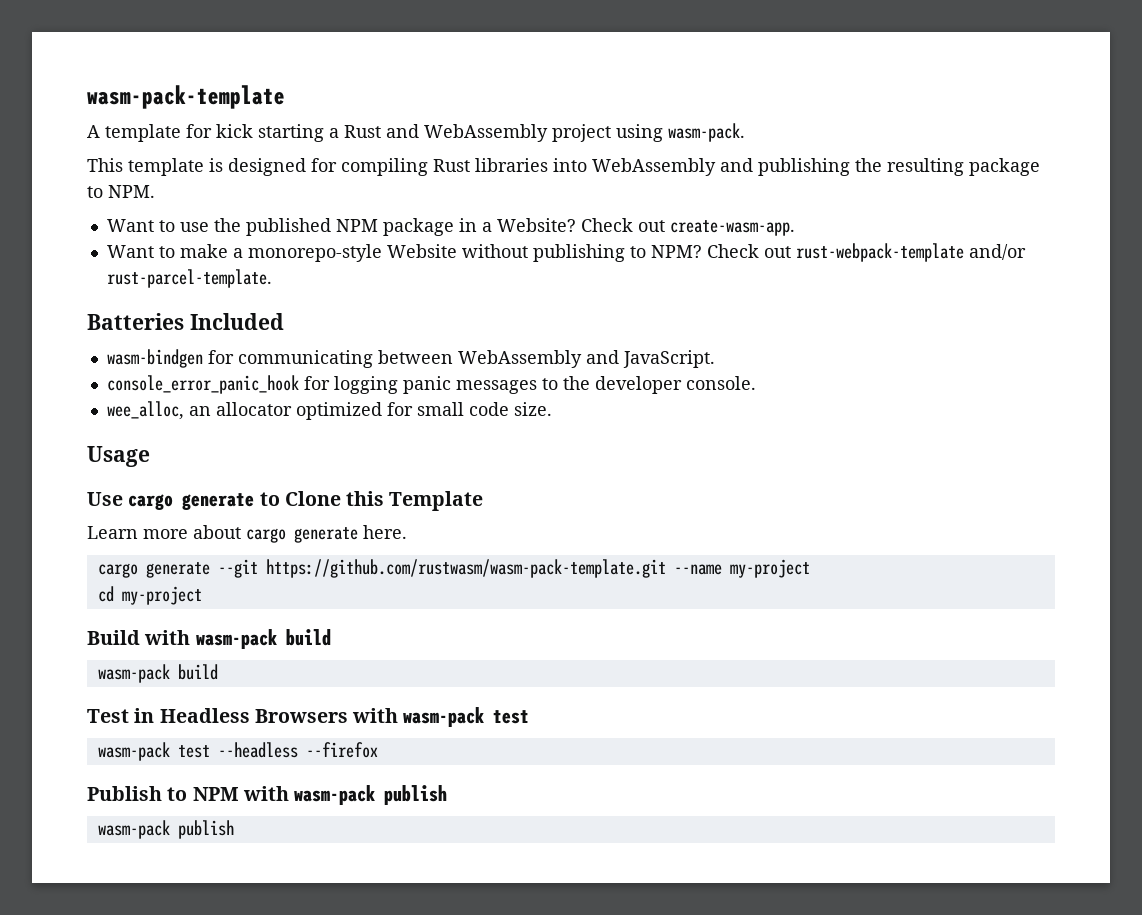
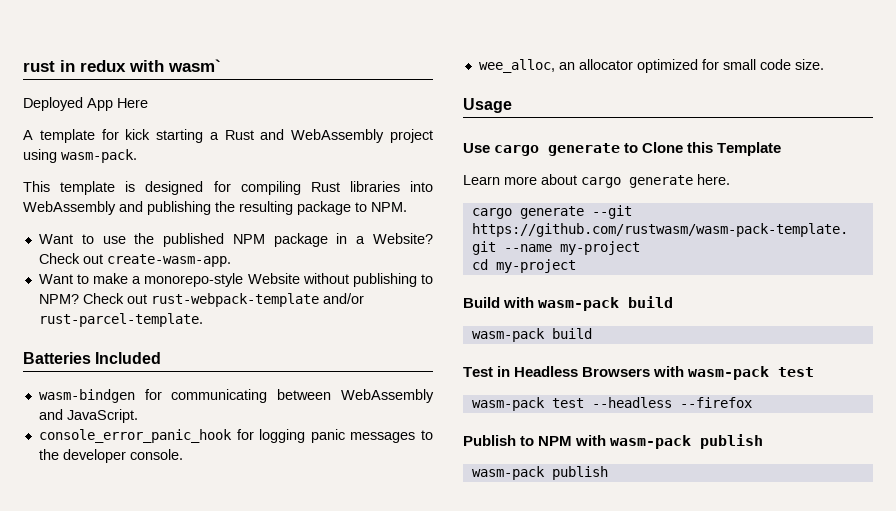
- wasm-pack-template
+ rust in redux with wasm`
+ Deployed App Here

